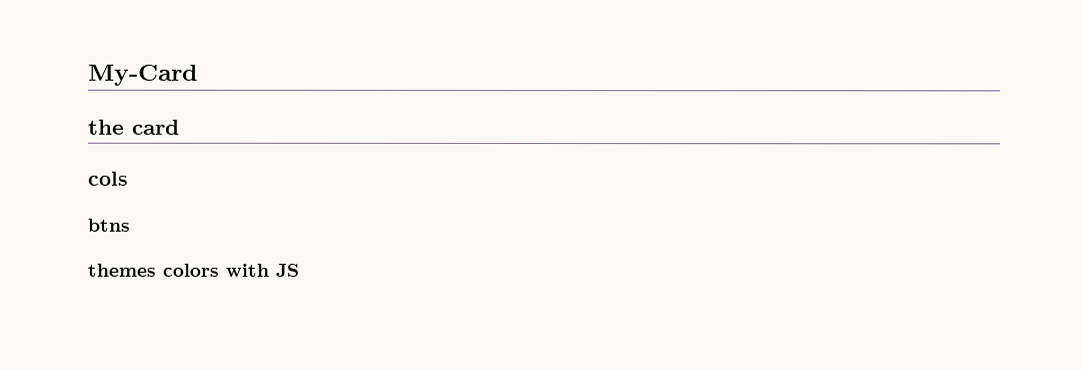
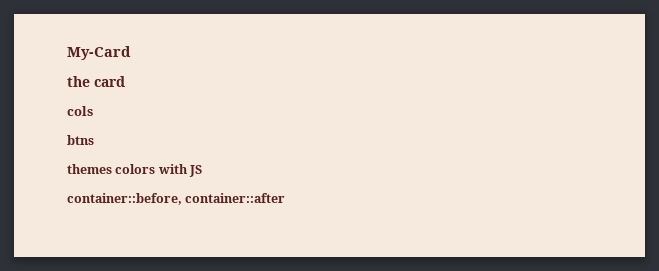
+ container::before, container::after

